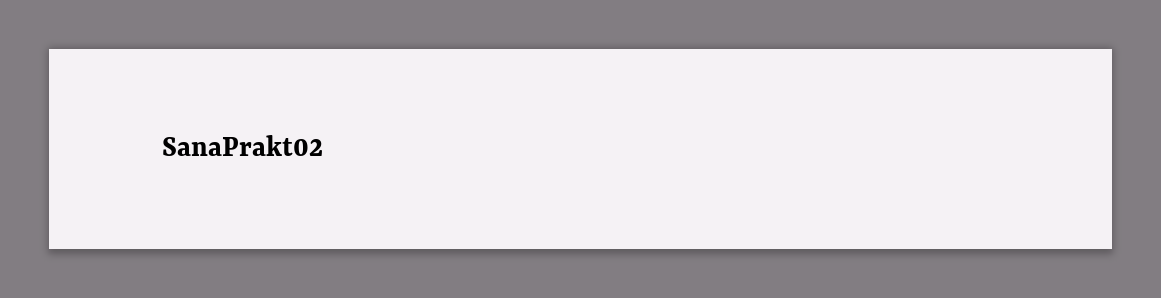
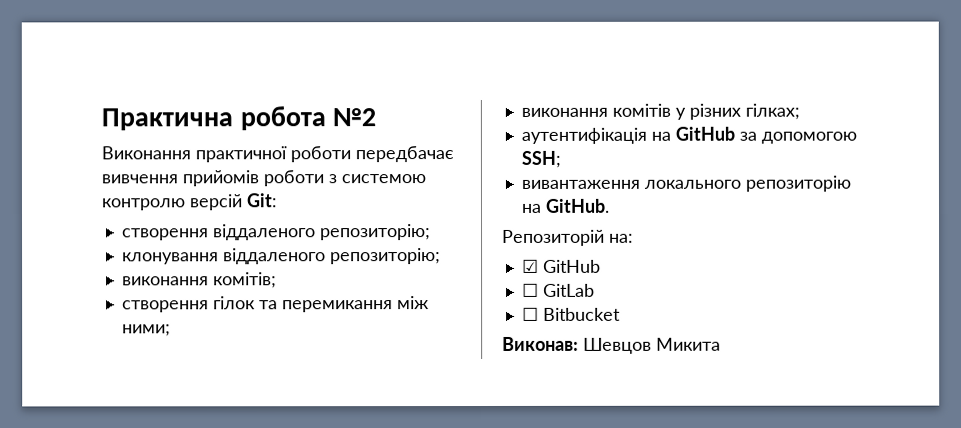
- SanaPrakt02
+ Практична робота №2
+ Виконання практичної роботи передбачає вивчення прийомів роботи з системою контролю версій Git:
+ створення віддаленого репозиторію;
+ клонування віддаленого репозиторію;
+ виконання комітів;
+ створення гілок та перемикання між ними;
+ виконання комітів у різних гілках;
+ аутентифікація на GitHub за допомогою SSH;
+ вивантаження локального репозиторію на GitHub.
+ Репозиторій на:
+ ☑ GitHub
+ ☐ GitLab
+ ☐ Bitbucket
+ Виконав: Шевцов Микита

